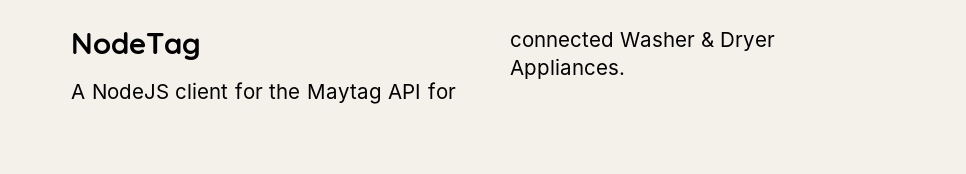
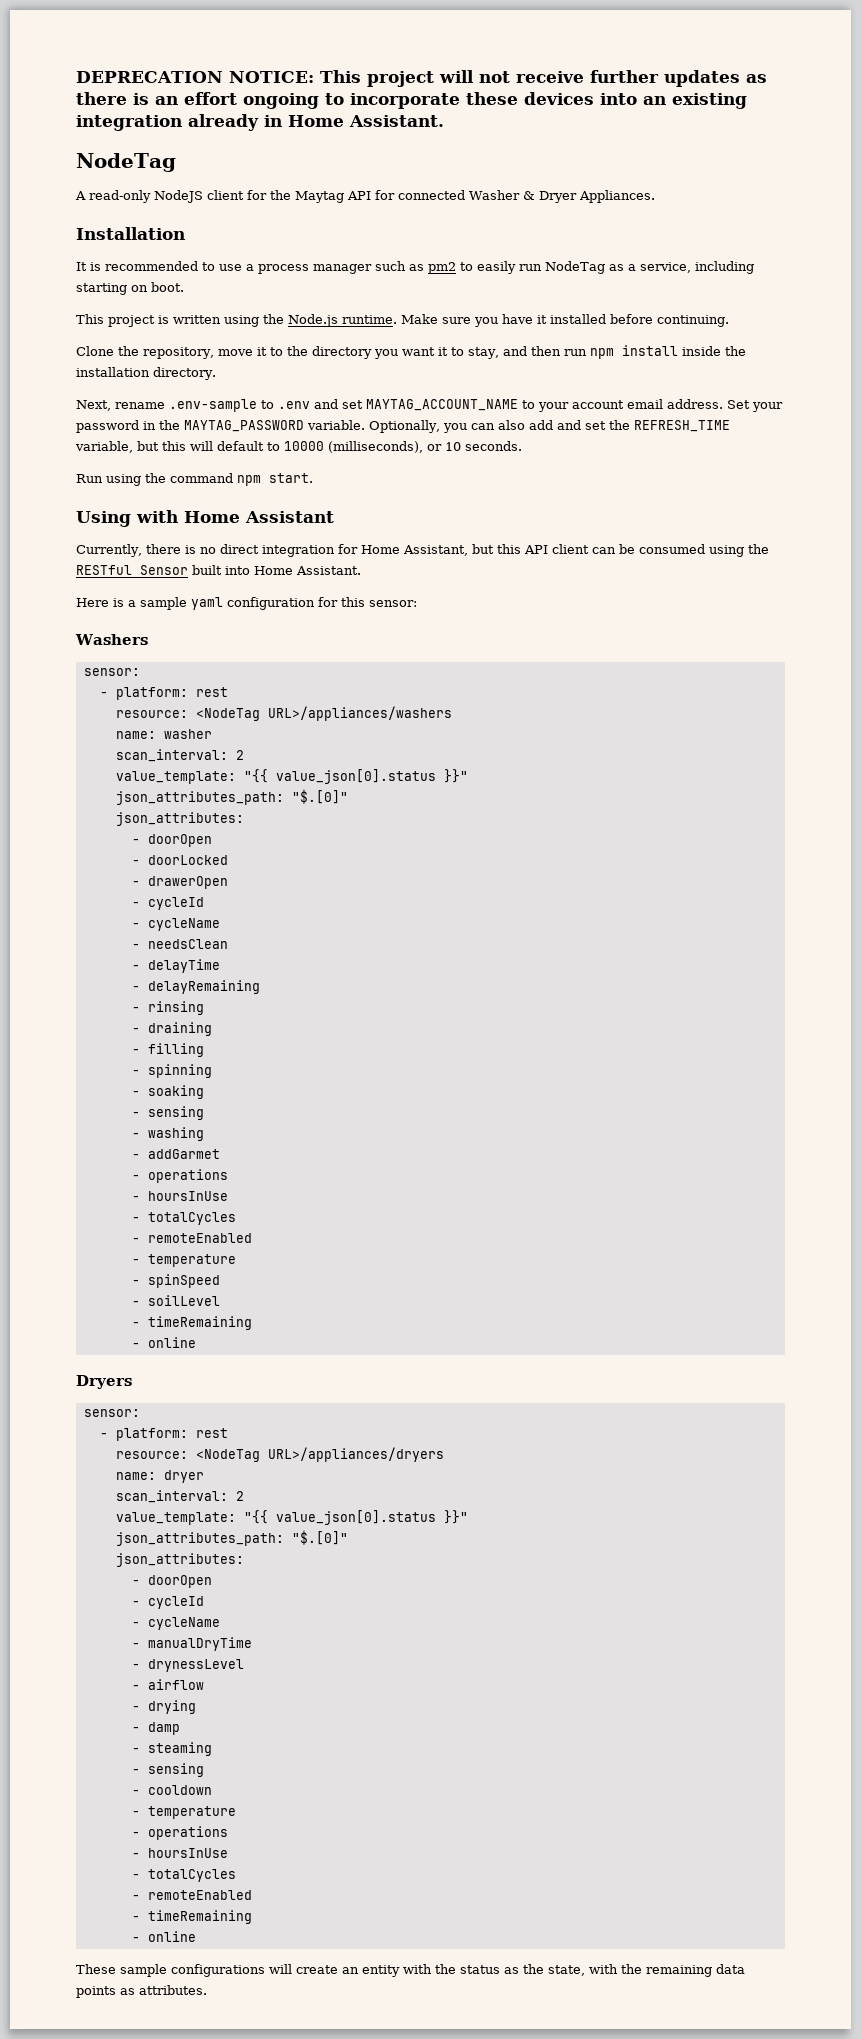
+ DEPRECATION NOTICE: This project will not receive further updates as there is an effort ongoing to incorporate these devices into an existing integration already in Home Assistant.
- A NodeJS client for the Maytag API for connected Washer & Dryer Appliances.
+ A read-only NodeJS client for the Maytag API for connected Washer & Dryer Appliances.
+ Installation
+ It is recommended to use a process manager such as pm2 to easily run NodeTag as a service, including starting on boot.
+ This project is written using the Node.js runtime. Make sure you have it installed before continuing.
+ Clone the repository, move it to the directory you want it to stay, and then run npm install inside the installation directory.
+ Next, rename .env-sample to .env and set MAYTAG_ACCOUNT_NAME to your account email address. Set your password in the MAYTAG_PASSWORD variable. Optionally, you can also add and set the REFRESH_TIME variable, but this will default to 10000 (milliseconds), or 10 seconds.
+ Run using the command npm start.
+ Using with Home Assistant
+ Currently, there is no direct integration for Home Assistant, but this API client can be consumed using the RESTful Sensor built into Home Assistant.
+ Here is a sample yaml configuration for this sensor:
+ Washers
+ sensor:
+ - platform: rest
+ resource: <NodeTag URL>/appliances/washers
+ name: washer
+ scan_interval: 2
+ value_template: "{{ value_json[0].status }}"
+ json_attributes_path: "$.[0]"
+ json_attributes:
+ - doorOpen
+ - doorLocked
+ - drawerOpen
+ - cycleId
+ - cycleName
+ - needsClean
+ - delayTime
+ - delayRemaining
+ - rinsing
+ - draining
+ - filling
+ - spinning
+ - soaking
+ - sensing
+ - washing
+ - addGarmet
+ - operations
+ - hoursInUse
+ - totalCycles
+ - remoteEnabled
+ - temperature
+ - spinSpeed
+ - soilLevel
+ - timeRemaining
+ - online
+ Dryers
+ sensor:
+ - platform: rest
+ resource: <NodeTag URL>/appliances/dryers
+ name: dryer
+ scan_interval: 2
+ value_template: "{{ value_json[0].status }}"
+ json_attributes_path: "$.[0]"
+ json_attributes:
+ - doorOpen
+ - cycleId
+ - cycleName
+ - manualDryTime
+ - drynessLevel
+ - airflow
+ - drying
+ - damp
+ - steaming
+ - sensing
+ - cooldown
+ - temperature
+ - operations
+ - hoursInUse
+ - totalCycles
+ - remoteEnabled
+ - timeRemaining
+ - online
+ These sample configurations will create an entity with the status as the state, with the remaining data points as attributes.

